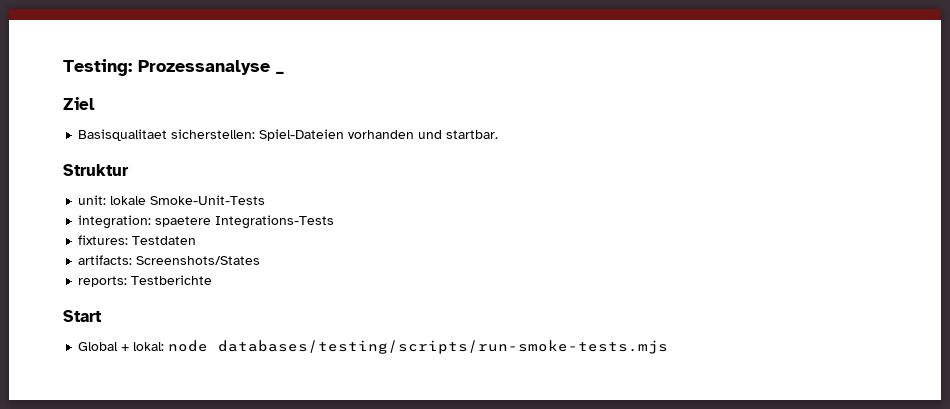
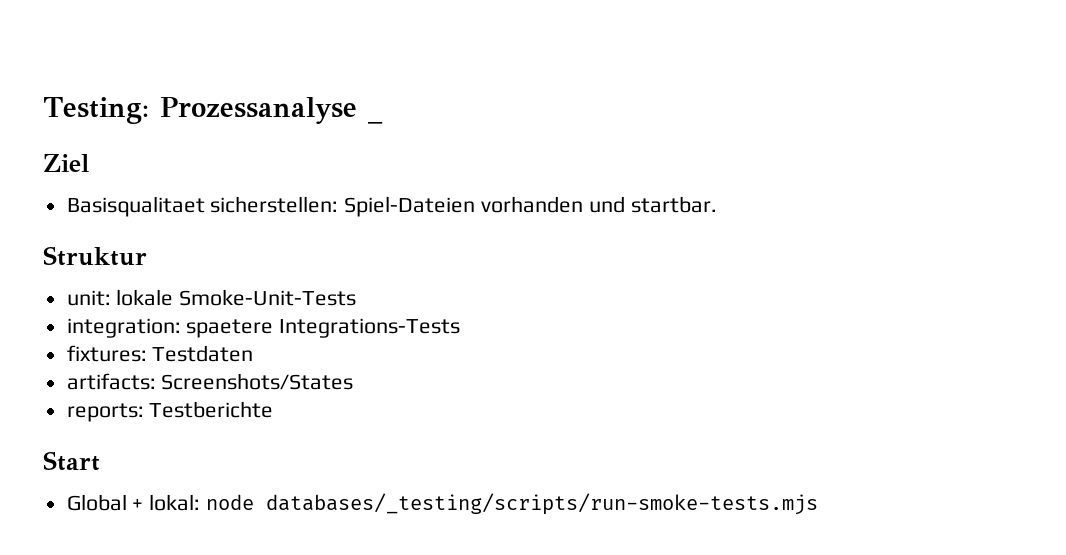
- Global + lokal: node databases/testing/scripts/run-smoke-tests.mjs
+ Global + lokal: node databases/_testing/scripts/run-smoke-tests.mjs

